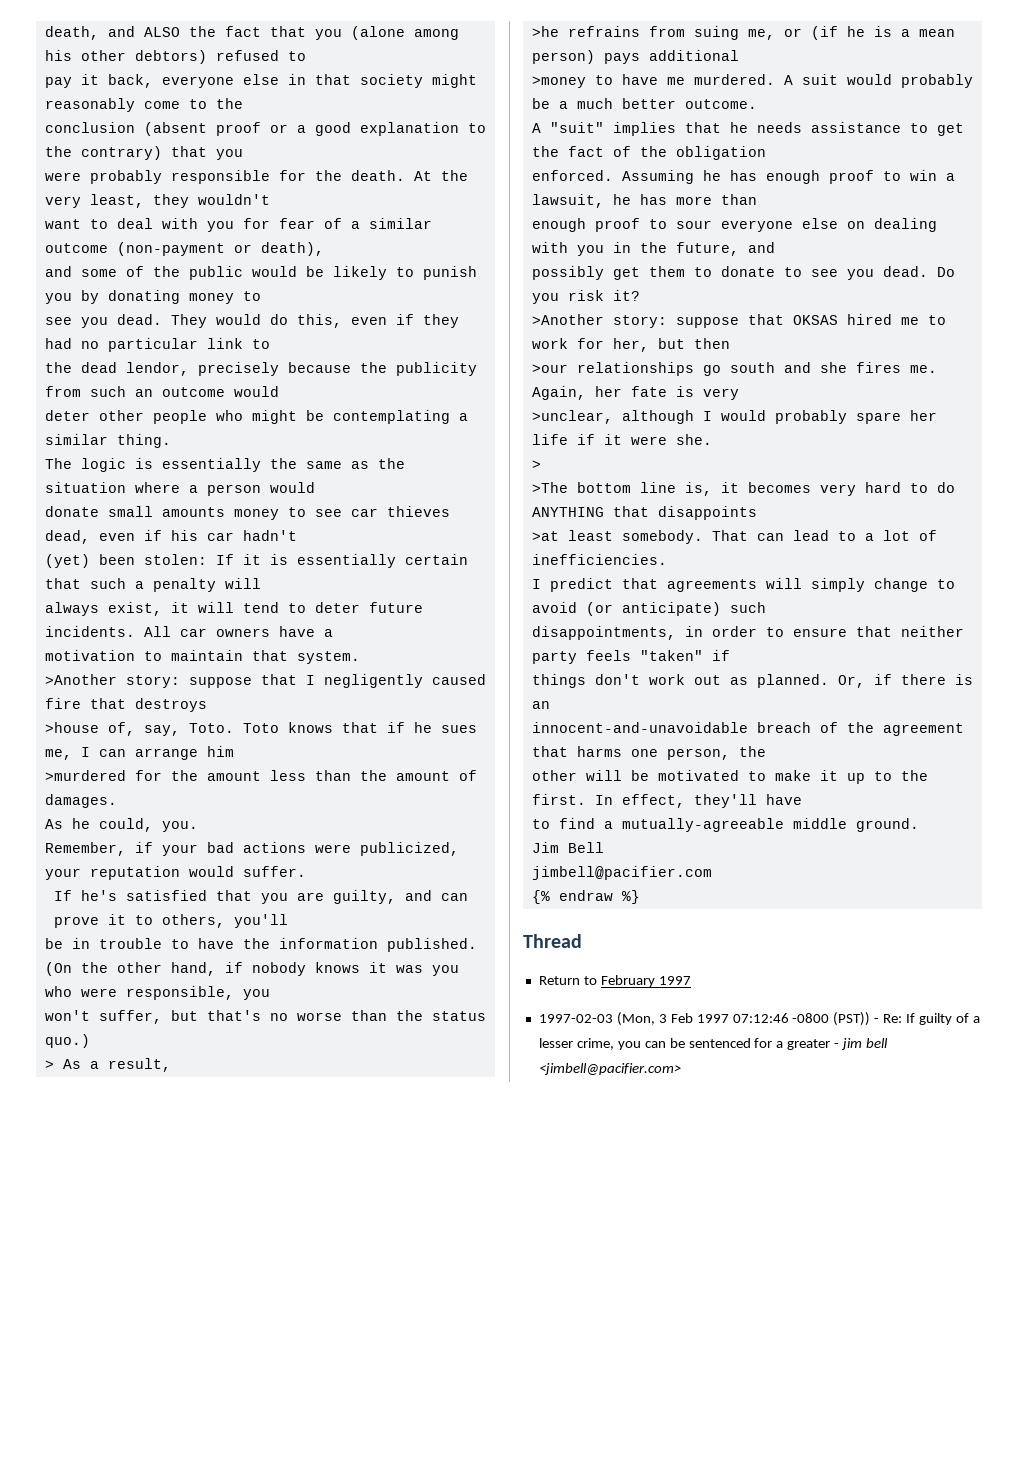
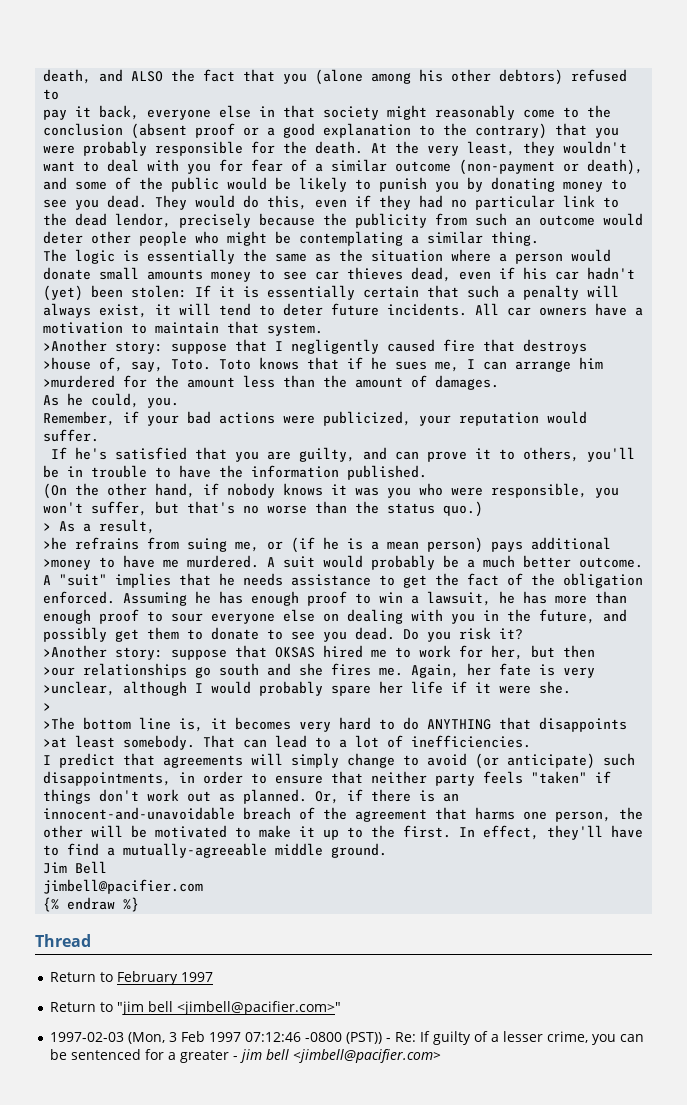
+ Return to "jim bell <jimbell@pacifier.com>"

